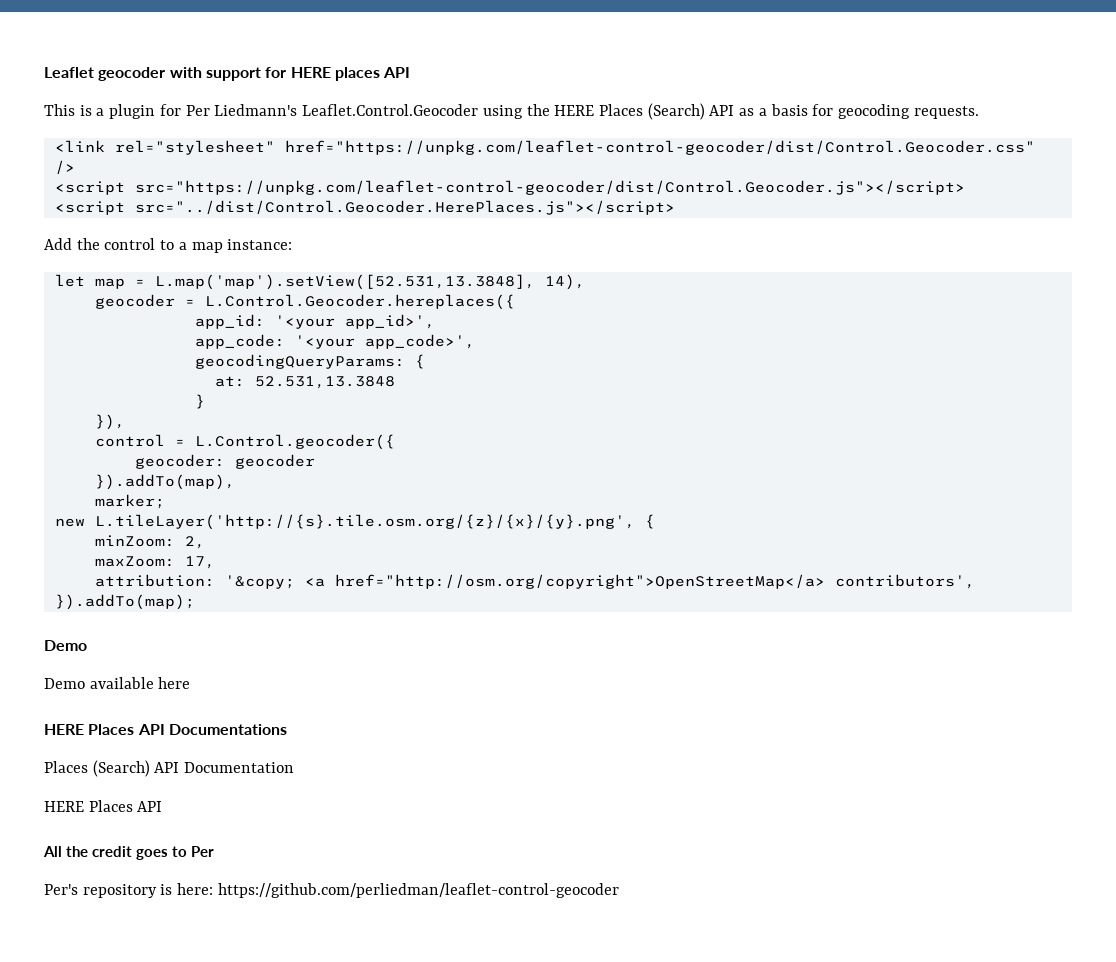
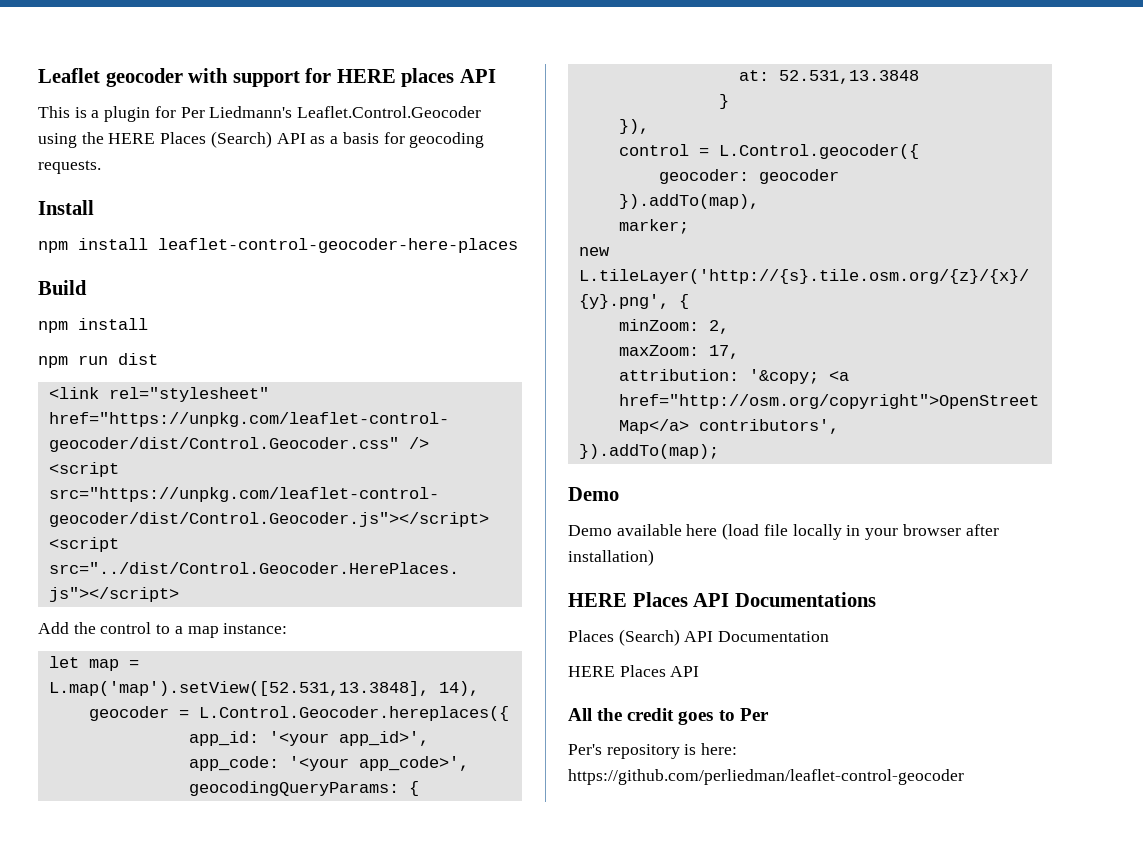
+ Install
+ npm install leaflet-control-geocoder-here-places
+ Build
+ npm install
+ npm run dist
- Demo available here
+ Demo available here (load file locally in your browser after installation)

